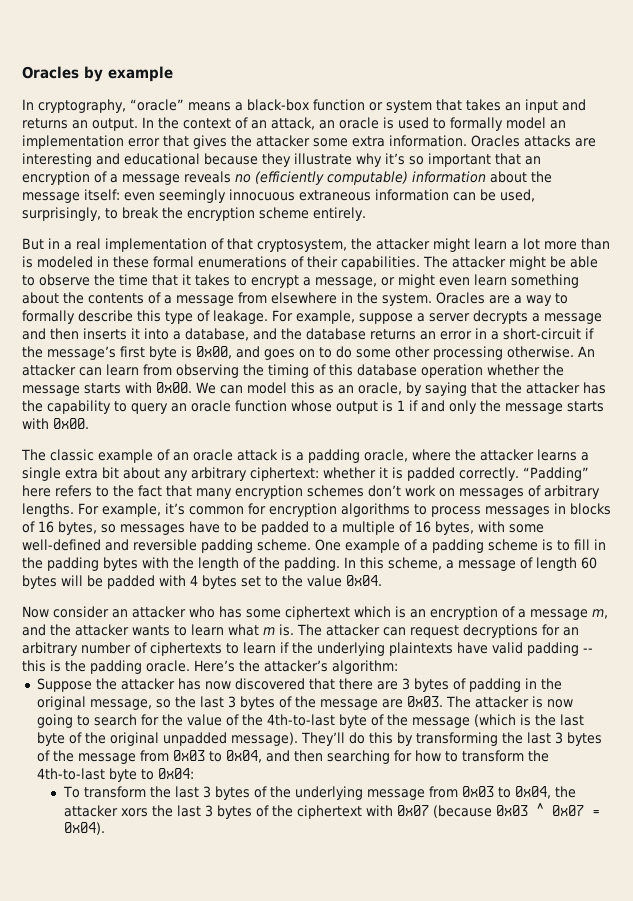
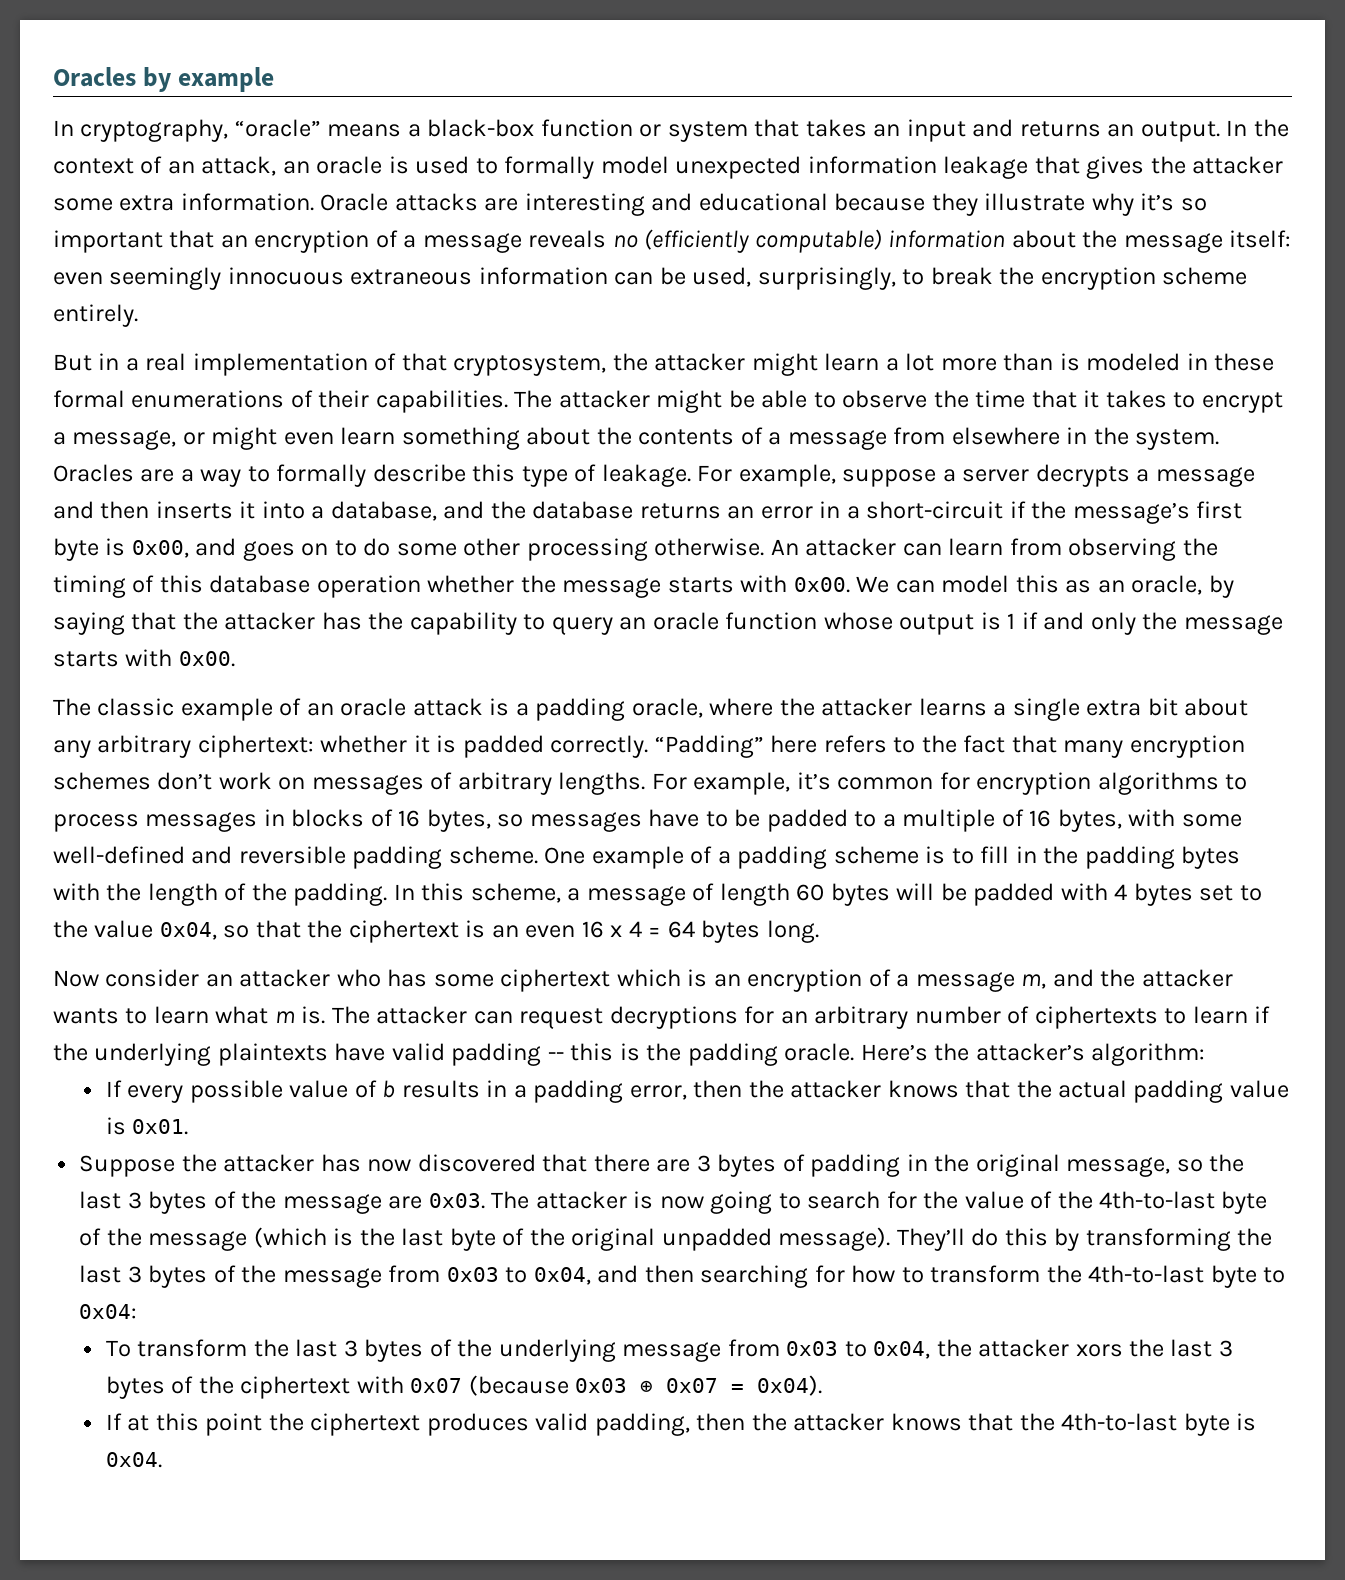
- In the context of an attack, an oracle is used to formally model an implementation error that gives the attacker some extra information.
+ In the context of an attack, an oracle is used to formally model unexpected information leakage that gives the attacker some extra information.
- Oracles attacks are interesting and educational because they illustrate why it’s so important that an encryption of a message reveals no (efficiently computable) information about the message itself: even seemingly innocuous extraneous information can be used, surprisingly, to break the encryption scheme entirely.
+ Oracle attacks are interesting and educational because they illustrate why it’s so important that an encryption of a message reveals no (efficiently computable) information about the message itself: even seemingly innocuous extraneous information can be used, surprisingly, to break the encryption scheme entirely.
- In this scheme, a message of length 60 bytes will be padded with 4 bytes set to the value 0x04.
+ In this scheme, a message of length 60 bytes will be padded with 4 bytes set to the value 0x04, so that the ciphertext is an even 16 x 4 = 64 bytes long.
+ If every possible value of b results in a padding error, then the attacker knows that the actual padding value is 0x01.
- To transform the last 3 bytes of the underlying message from 0x03 to 0x04, the attacker xors the last 3 bytes of the ciphertext with 0x07 (because 0x03 ^ 0x07 = 0x04).
+ To transform the last 3 bytes of the underlying message from 0x03 to 0x04, the attacker xors the last 3 bytes of the ciphertext with 0x07 (because 0x03 ⊕ 0x07 = 0x04).
+ If at this point the ciphertext produces valid padding, then the attacker knows that the 4th-to-last byte is 0x04.

